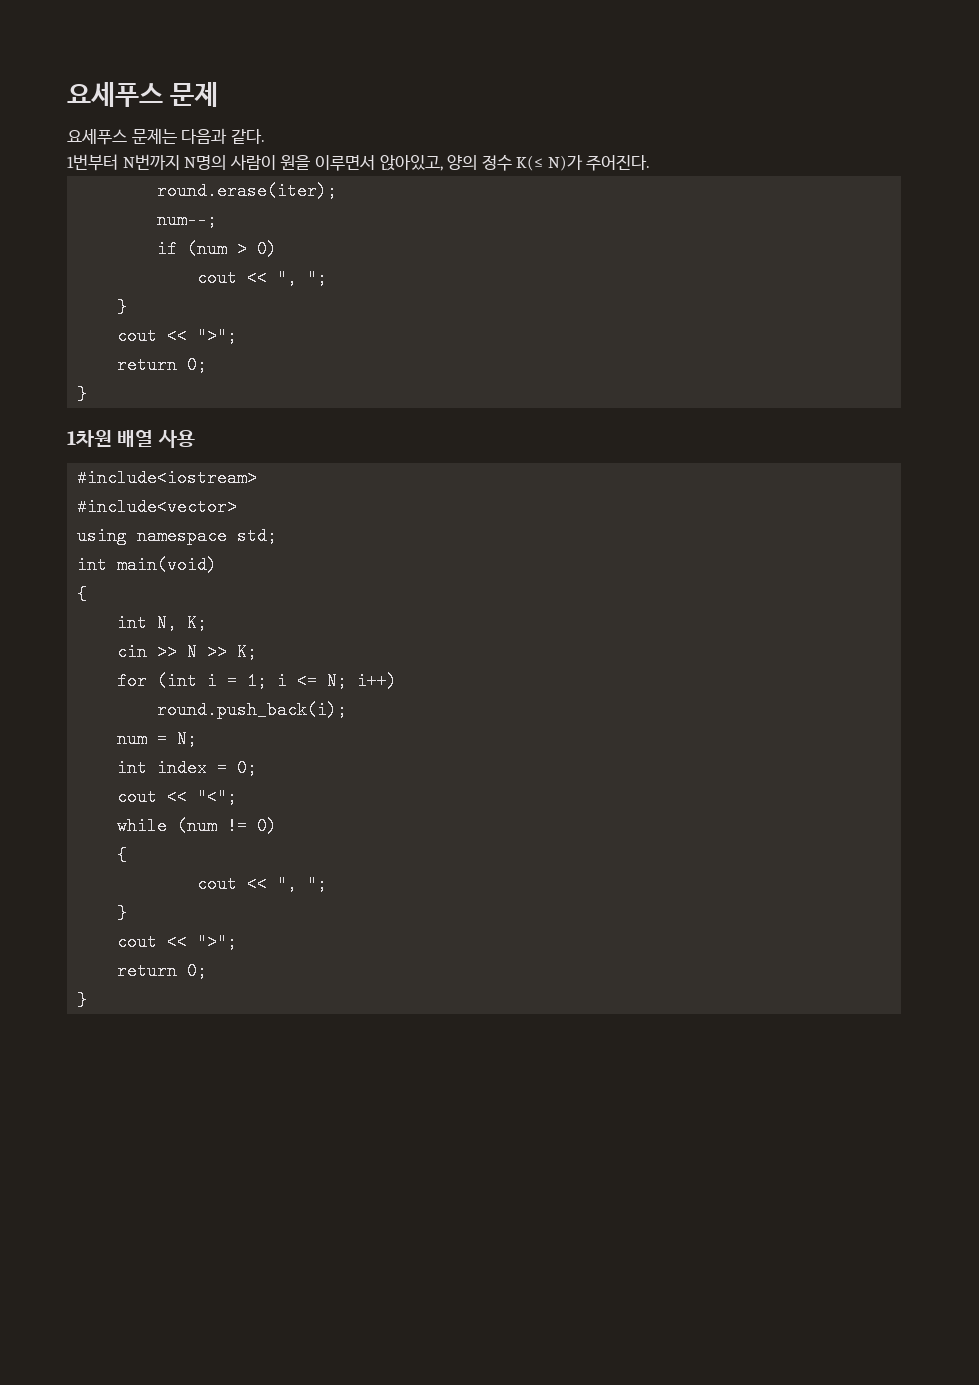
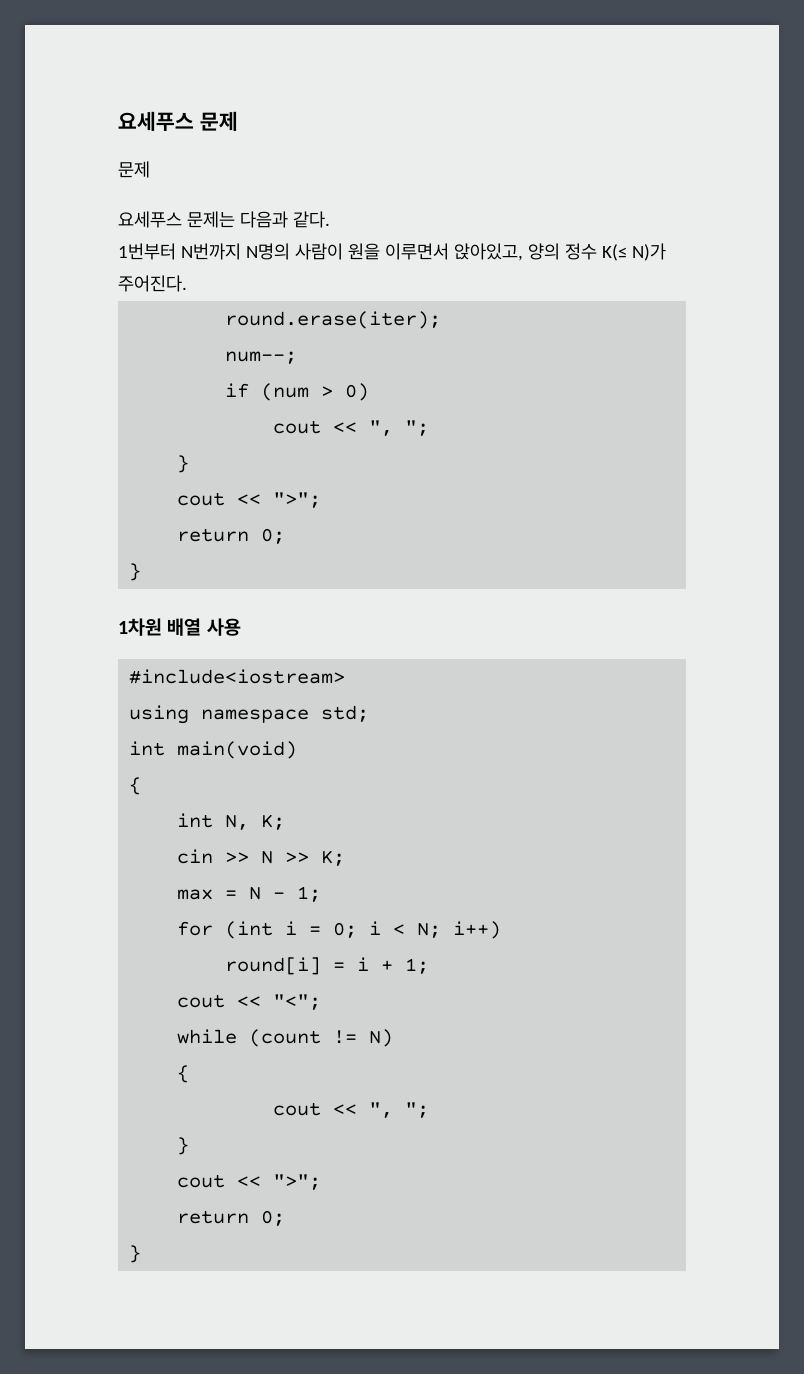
  요세푸스 문제
+ 문제
- #include<vector>
+ max = N - 1;
- for (int i = 1; i <= N; i++)
+ for (int i = 0; i < N; i++)
- round.push_back(i);
- num = N;
- int index = 0;
+ round[i] = i + 1;
- while (num != 0)
+ while (count != N)

